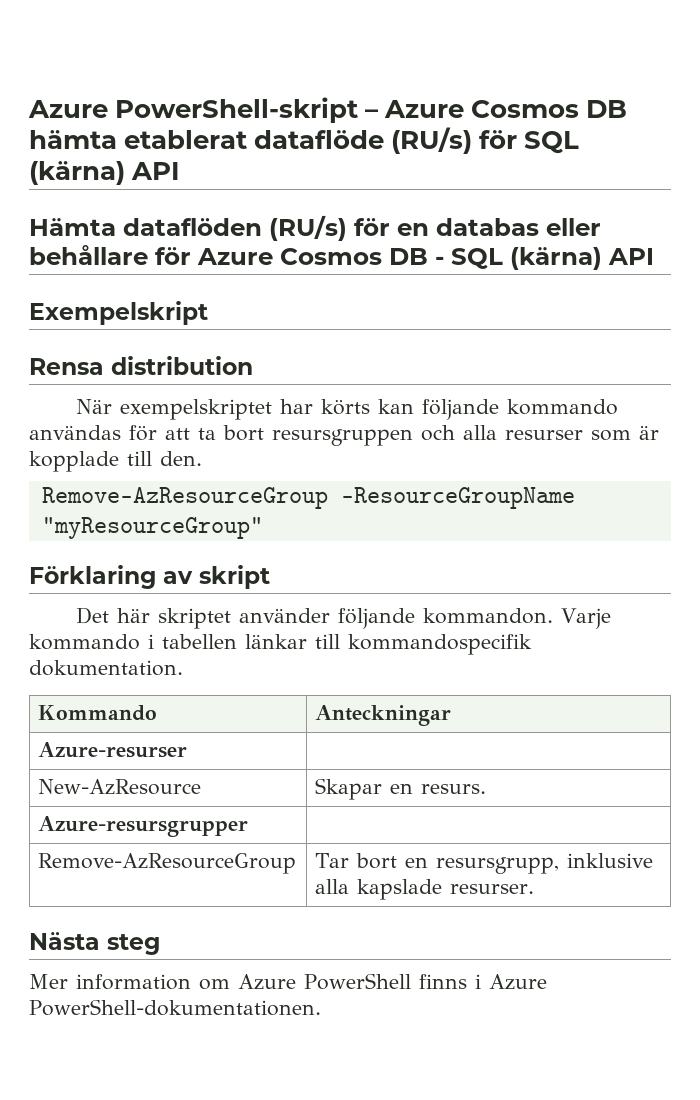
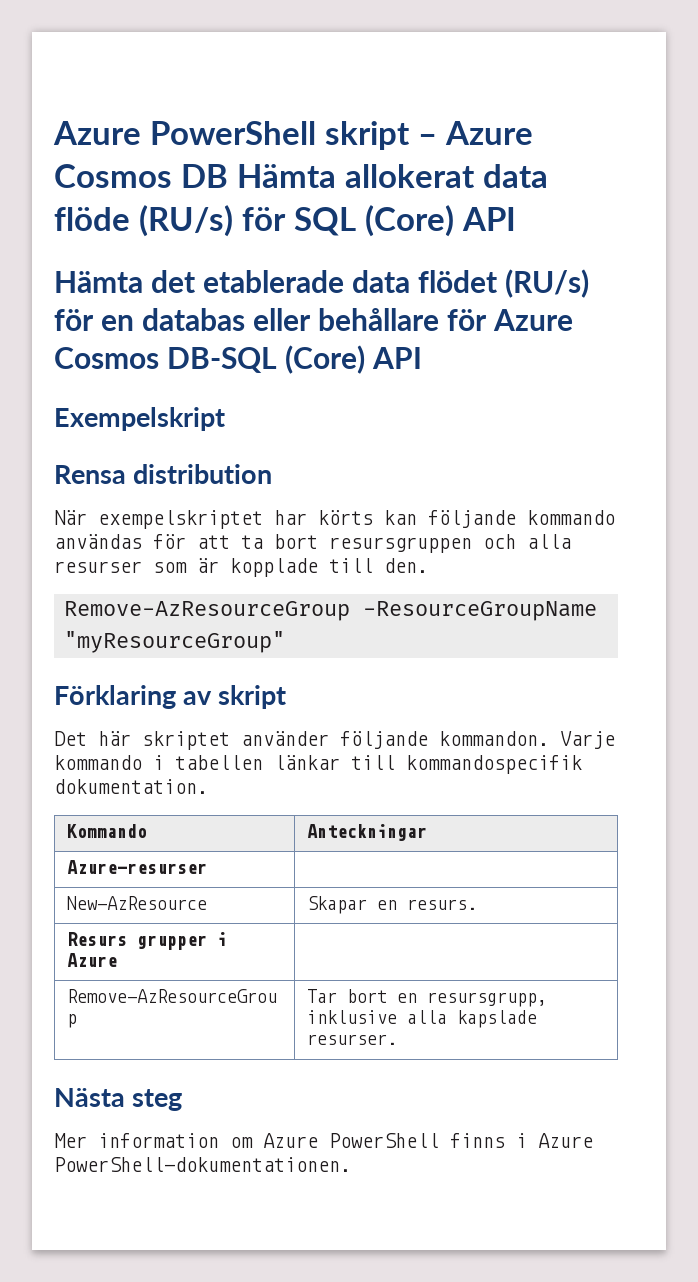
- Azure PowerShell-skript – Azure Cosmos DB hämta etablerat dataflöde (RU/s) för SQL (kärna) API
+ Azure PowerShell skript – Azure Cosmos DB Hämta allokerat data flöde (RU/s) för SQL (Core) API
- Hämta dataflöden (RU/s) för en databas eller behållare för Azure Cosmos DB - SQL (kärna) API
+ Hämta det etablerade data flödet (RU/s) för en databas eller behållare för Azure Cosmos DB-SQL (Core) API
- Azure-resursgrupper |
+ Resurs grupper i Azure |

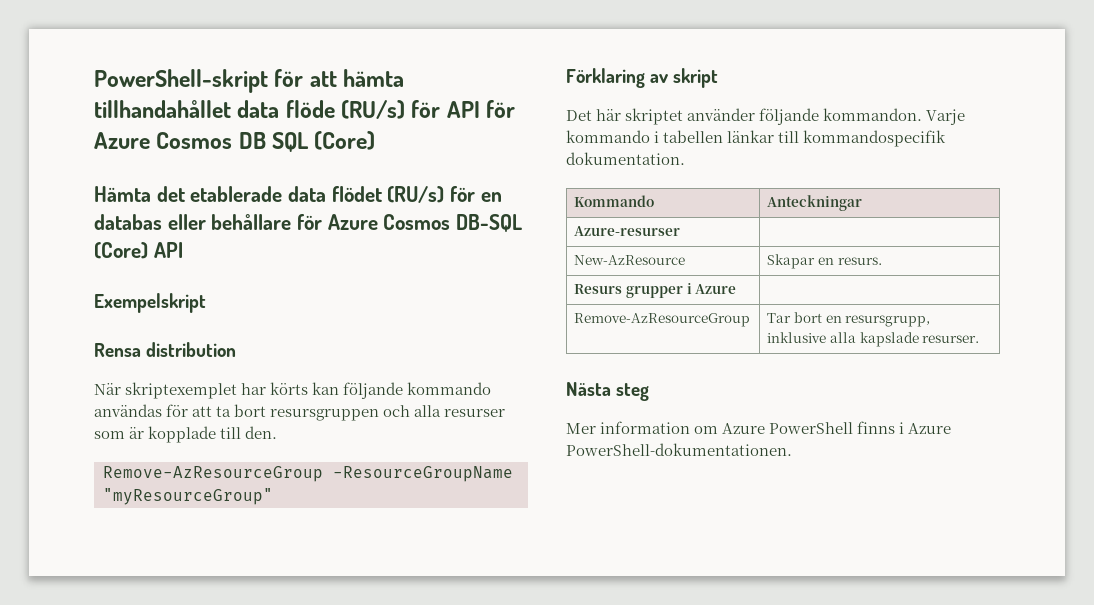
- Azure PowerShell skript – Azure Cosmos DB Hämta allokerat data flöde (RU/s) för SQL (Core) API
+ PowerShell-skript för att hämta tillhandahållet data flöde (RU/s) för API för Azure Cosmos DB SQL (Core)
- När exempelskriptet har körts kan följande kommando användas för att ta bort resursgruppen och alla resurser som är kopplade till den.
+ När skriptexemplet har körts kan följande kommando användas för att ta bort resursgruppen och alla resurser som är kopplade till den.

